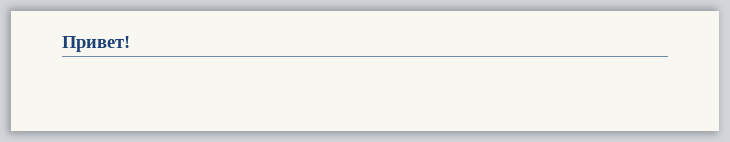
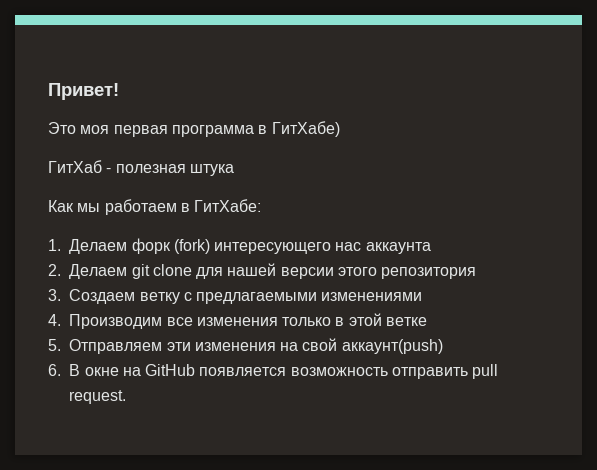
+ Это моя первая программа в ГитХабе)
+ ГитХаб - полезная штука
+ Как мы работаем в ГитХабе:
+ 1. Делаем форк (fork) интересующего нас аккаунта
+ 2. Делаем git clone для нашей версии этого репозитория
+ 3. Создаем ветку с предлагаемыми изменениями
+ 4. Производим все изменения только в этой ветке
+ 5. Отправляем эти изменения на свой аккаунт(push)
+ 6. В окне на GitHub появляется возможность отправить pull request.

